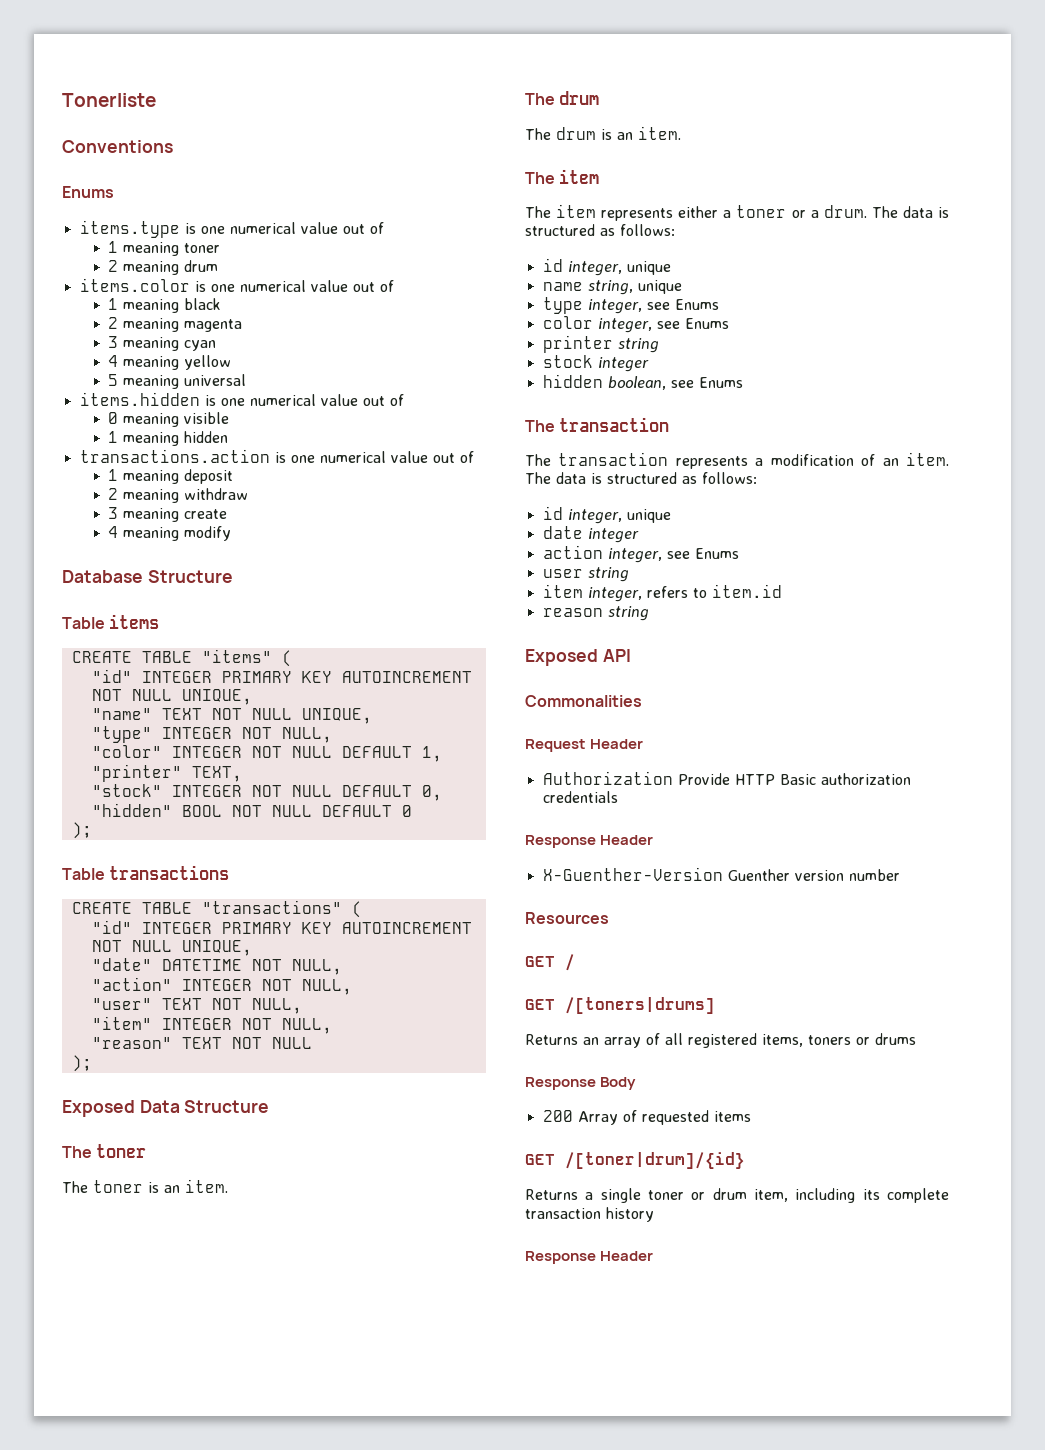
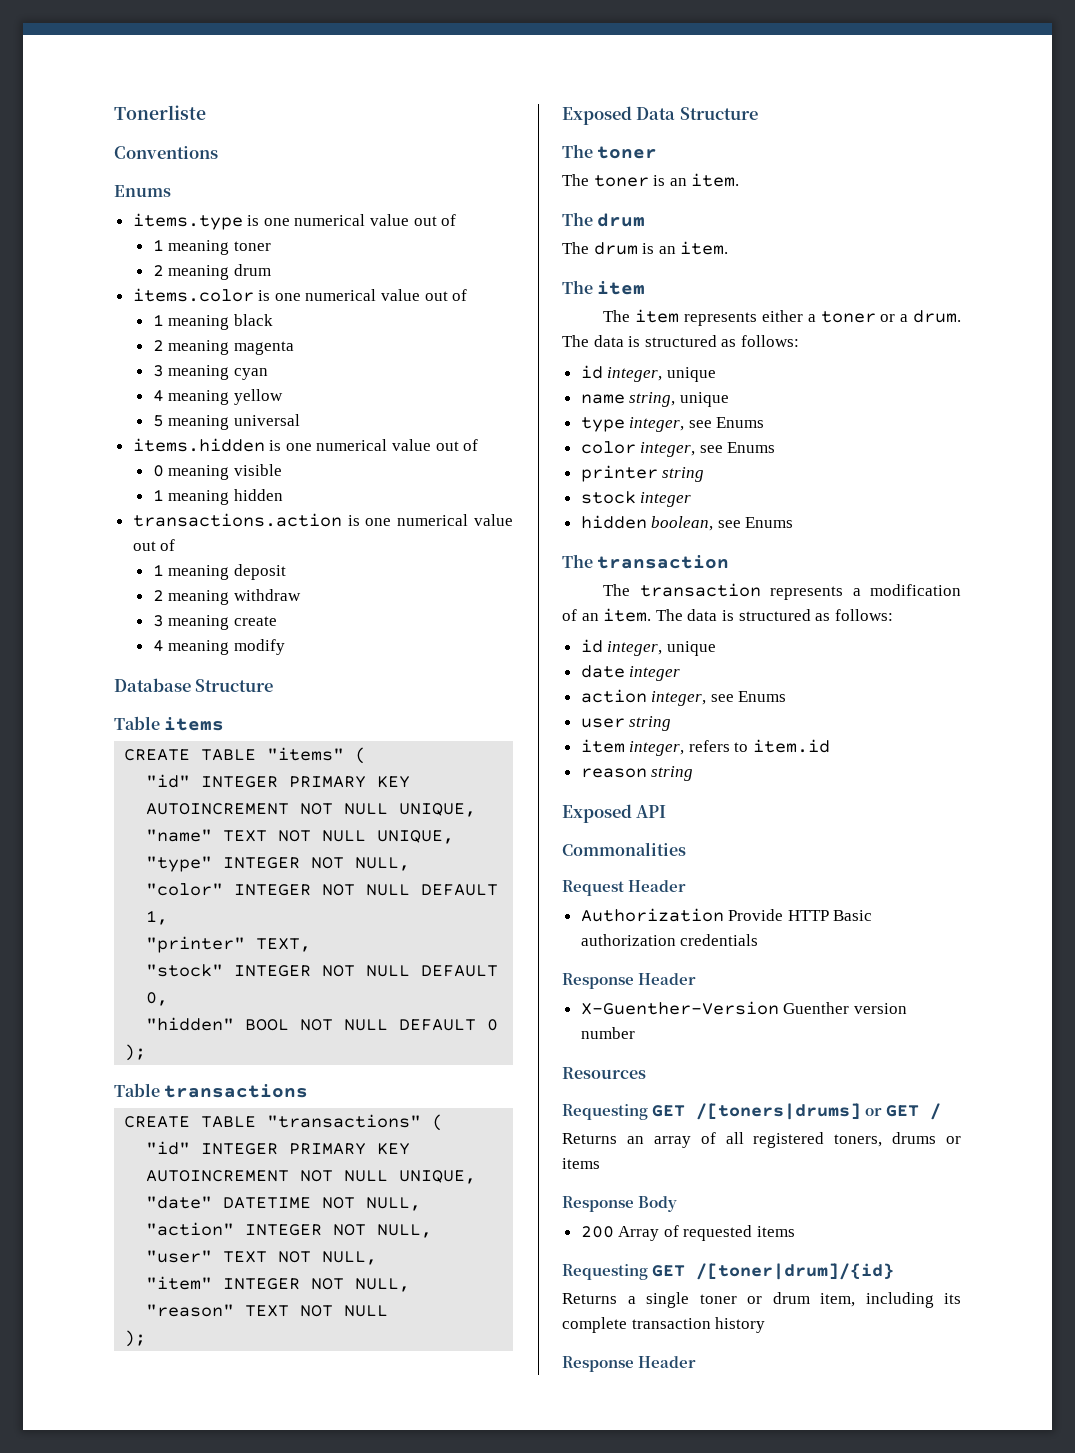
- GET /
+ Requesting GET /[toners|drums] or GET /
- GET /[toners|drums]
- Returns an array of all registered items, toners or drums
+ Returns an array of all registered toners, drums or items
- GET /[toner|drum]/{id}
+ Requesting GET /[toner|drum]/{id}

